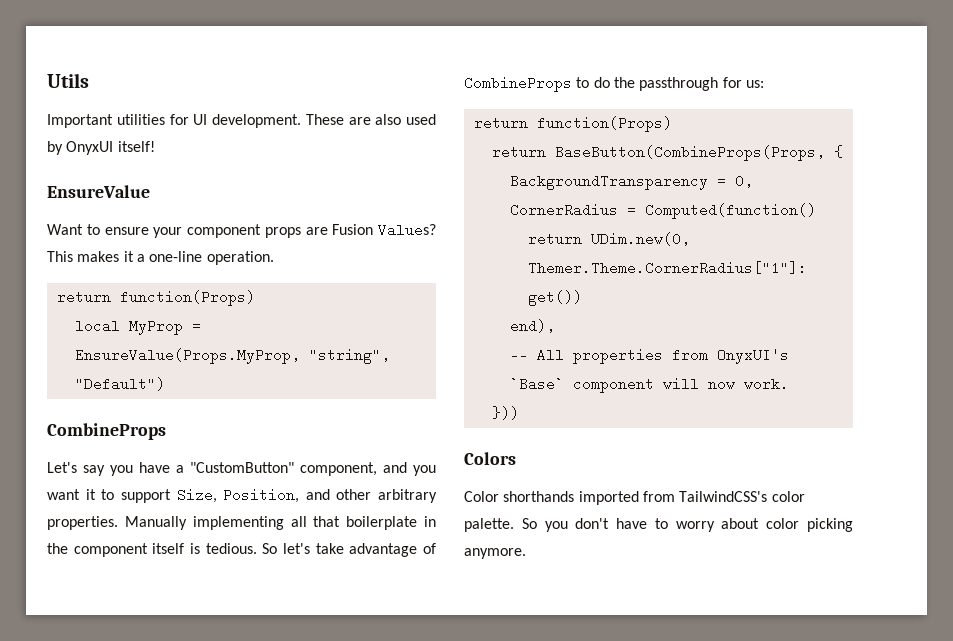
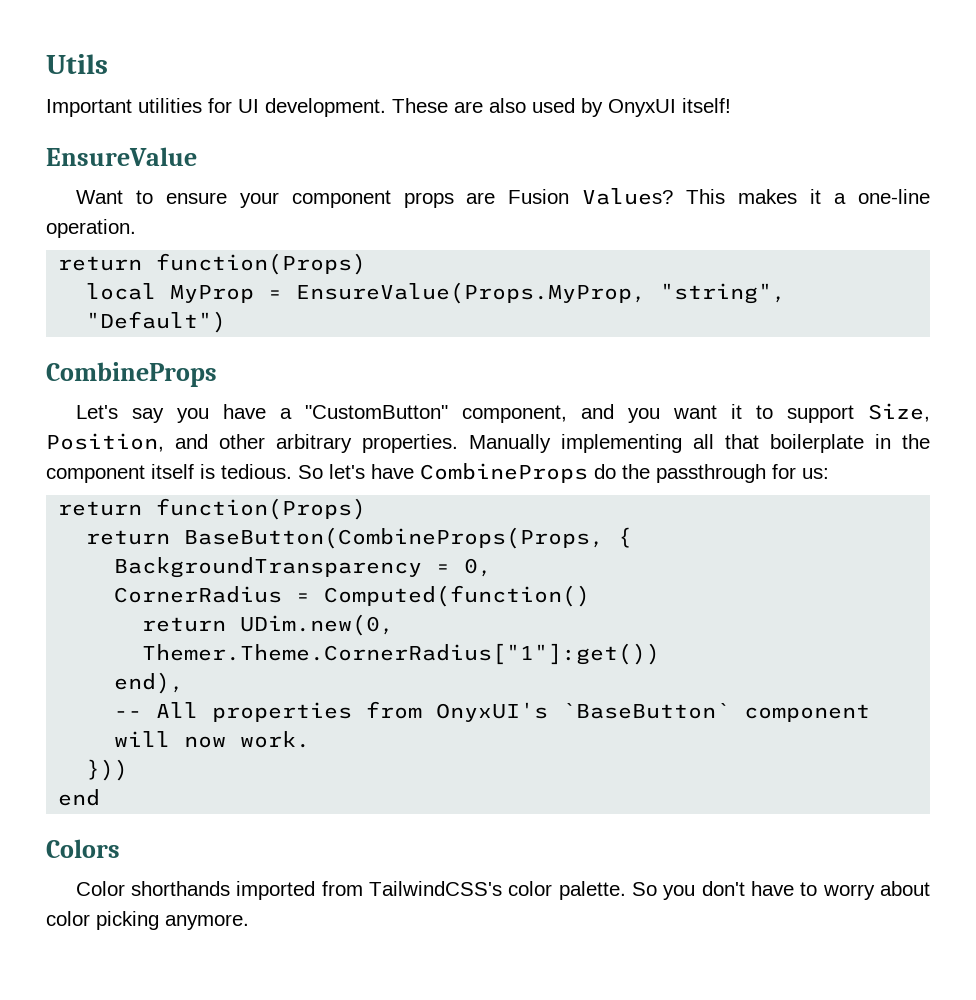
- So let's take advantage of CombineProps to do the passthrough for us:
+ So let's have CombineProps do the passthrough for us:
- -- All properties from OnyxUI's `Base` component will now work.
+ -- All properties from OnyxUI's `BaseButton` component will now work.
+ end

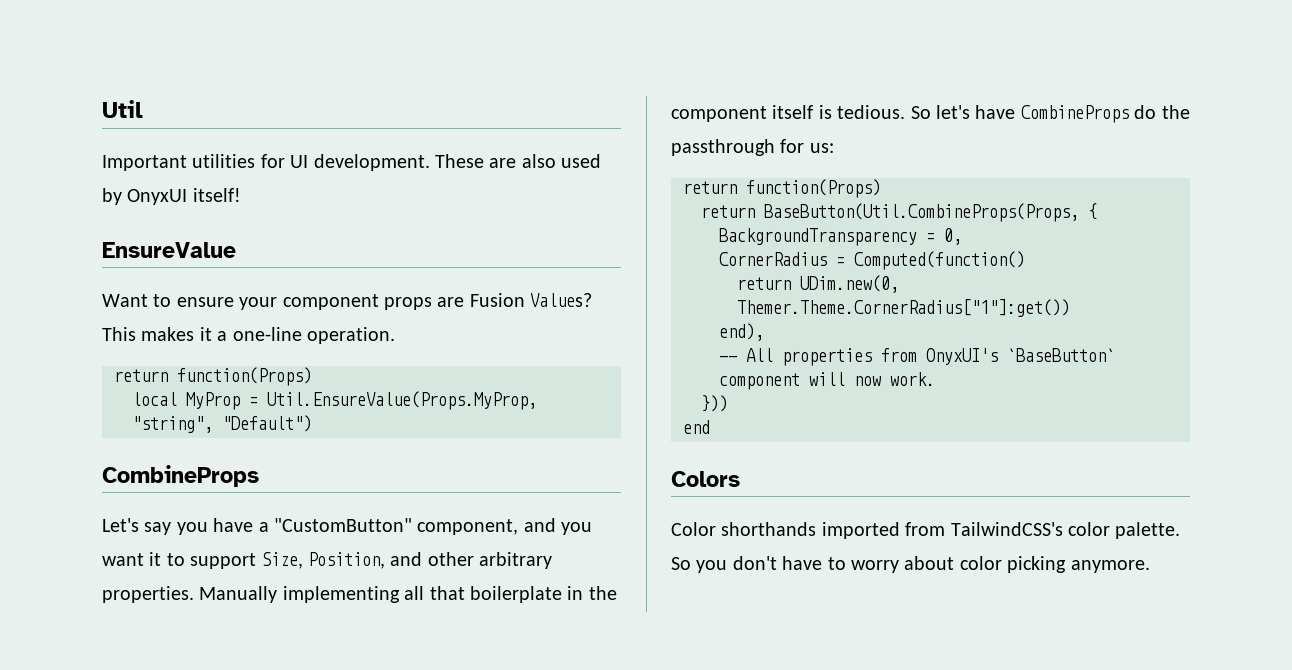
- Utils
+ Util
- local MyProp = EnsureValue(Props.MyProp, "string", "Default")
+ local MyProp = Util.EnsureValue(Props.MyProp, "string", "Default")
- return BaseButton(CombineProps(Props, {
+ return BaseButton(Util.CombineProps(Props, {

